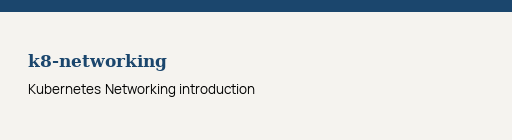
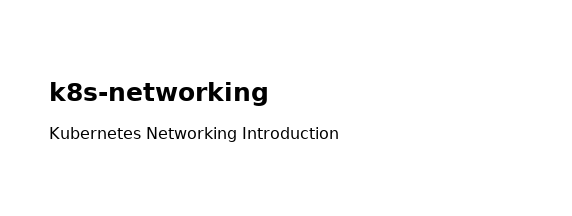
- k8-networking
+ k8s-networking
- Kubernetes Networking introduction
+ Kubernetes Networking Introduction

